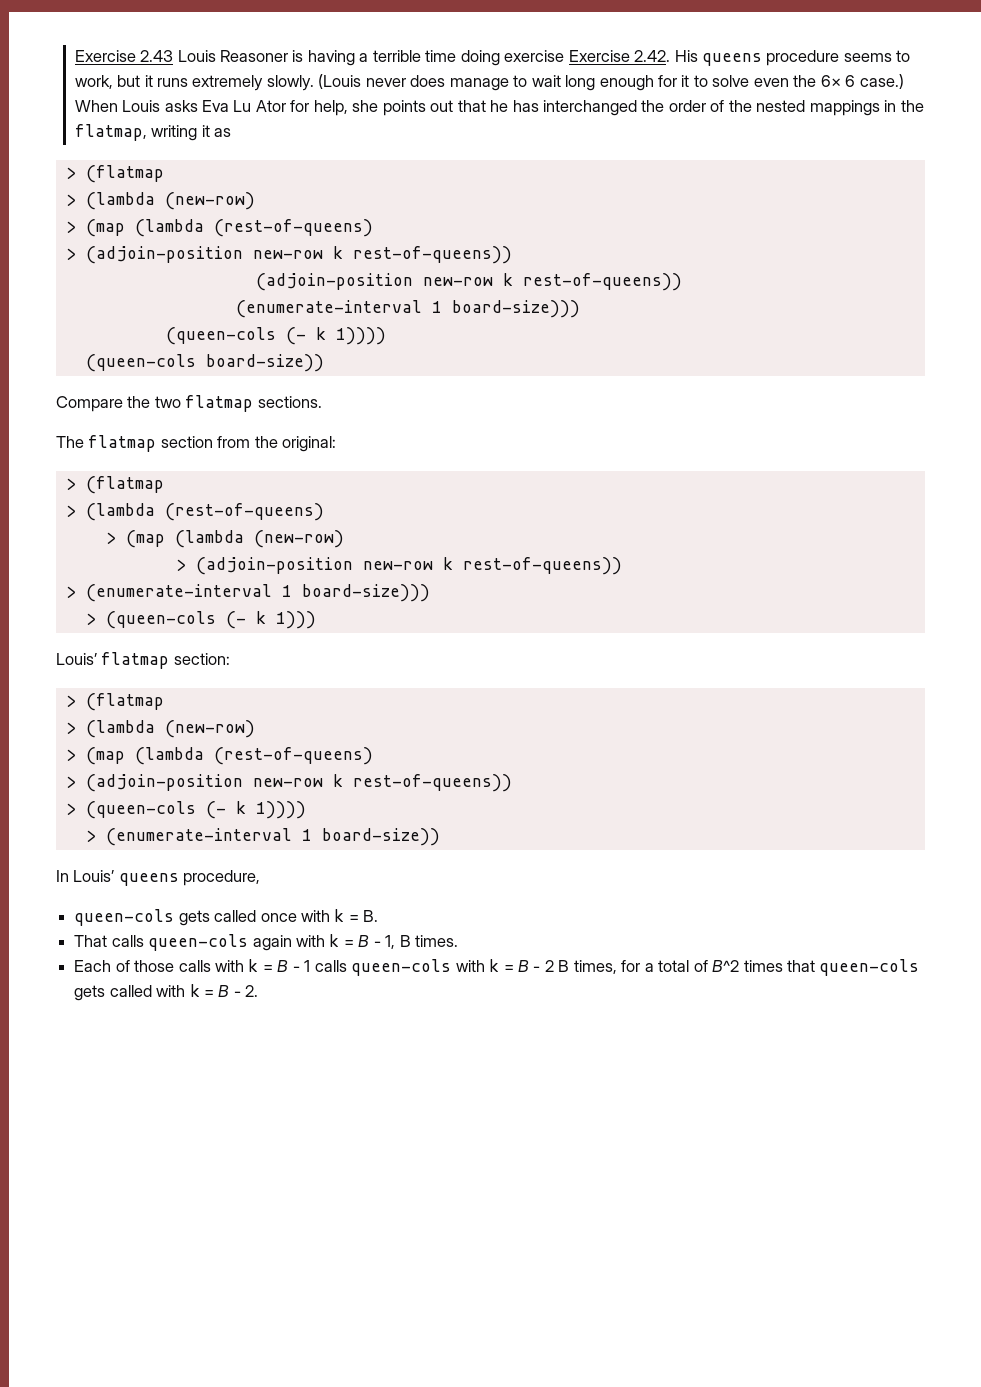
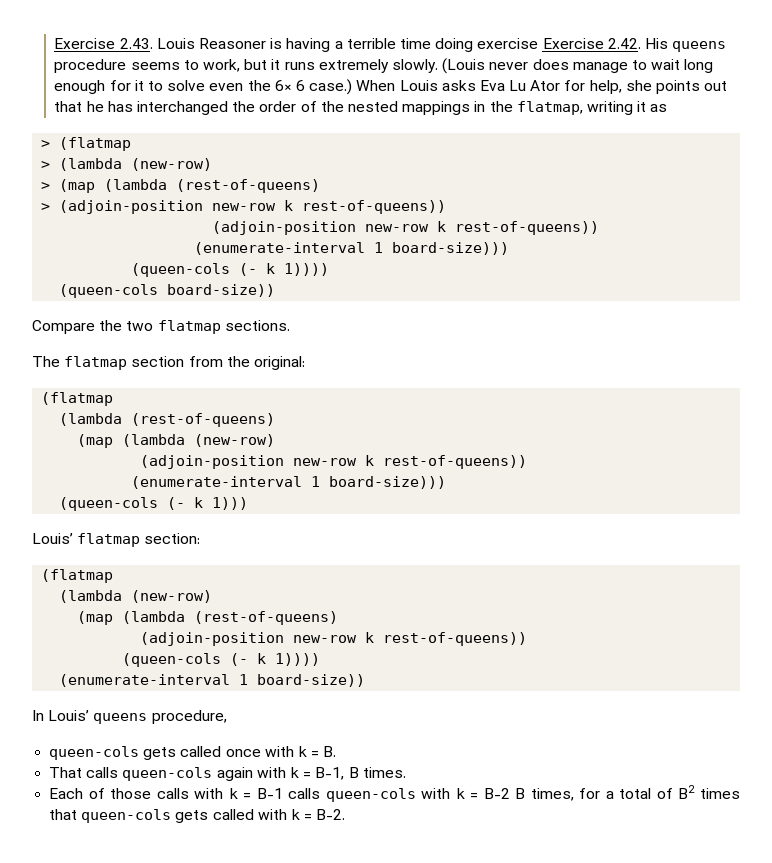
- Exercise 2.43 Louis Reasoner is having a terrible time doing exercise Exercise 2.42. His queens procedure seems to work, but it runs extremely slowly.
+ Exercise 2.43. Louis Reasoner is having a terrible time doing exercise Exercise 2.42. His queens procedure seems to work, but it runs extremely slowly.
  The flatmap section from the original:
- > (flatmap
- > (lambda (rest-of-queens)
- > (map (lambda (new-row)
- > (adjoin-position new-row k rest-of-queens))
- > (enumerate-interval 1 board-size)))
- > (queen-cols (- k 1)))
+ (flatmap
+ (lambda (rest-of-queens)
+ (map (lambda (new-row)
+ (adjoin-position new-row k rest-of-queens))
+ (enumerate-interval 1 board-size)))
+ (queen-cols (- k 1)))
  Louis’ flatmap section:
- > (flatmap
- > (lambda (new-row)
- > (map (lambda (rest-of-queens)
- > (adjoin-position new-row k rest-of-queens))
- > (queen-cols (- k 1))))
- > (enumerate-interval 1 board-size))
+ (flatmap
+ (lambda (new-row)
+ (map (lambda (rest-of-queens)
+ (adjoin-position new-row k rest-of-queens))
+ (queen-cols (- k 1))))
+ (enumerate-interval 1 board-size))
- That calls queen-cols again with k = B - 1, B times.
+ That calls queen-cols again with k = B-1, B times.
- Each of those calls with k = B - 1 calls queen-cols with k = B - 2 B times, for a total of B^2 times that queen-cols gets called with k = B - 2.
+ Each of those calls with k = B-1 calls queen-cols with k = B-2 B times, for a total of B2 times that queen-cols gets called with k = B-2.

